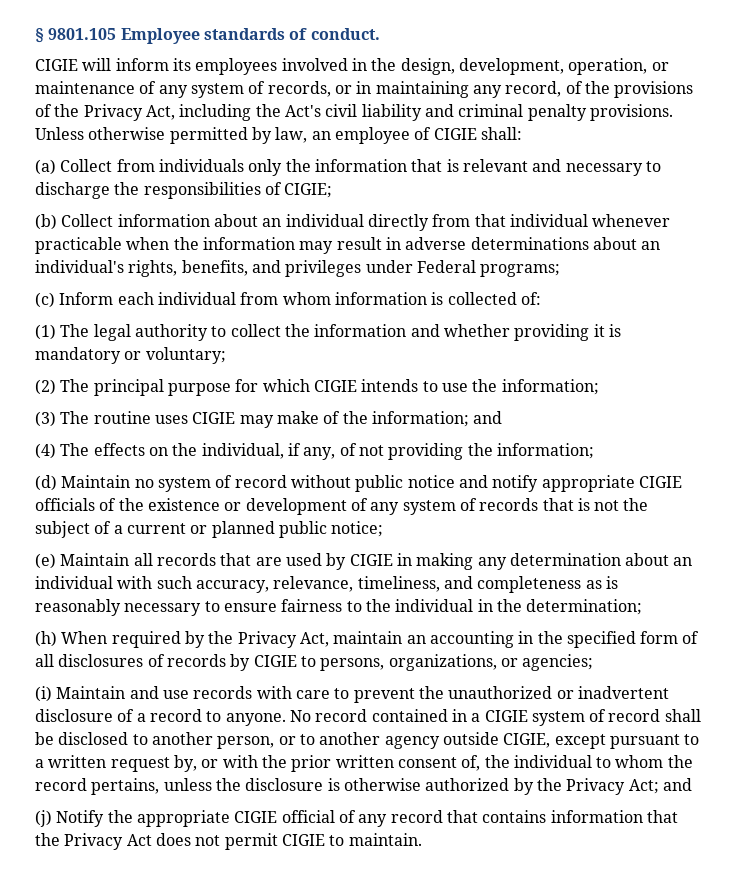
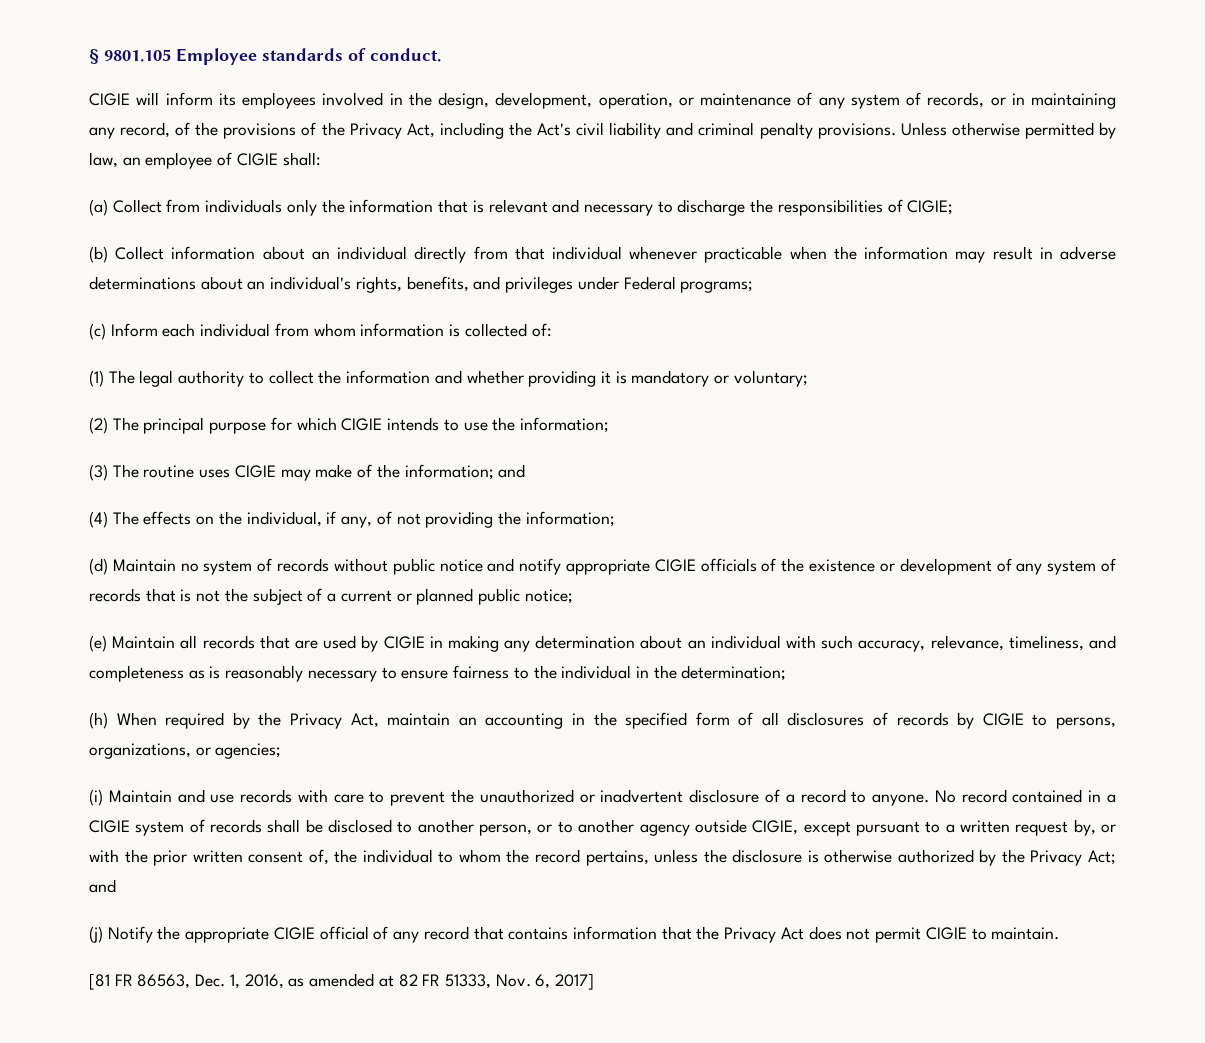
- (d) Maintain no system of record without public notice and notify appropriate CIGIE officials of the existence or development of any system of records that is not the subject of a current or planned public notice;
+ (d) Maintain no system of records without public notice and notify appropriate CIGIE officials of the existence or development of any system of records that is not the subject of a current or planned public notice;
- No record contained in a CIGIE system of record shall be disclosed to another person, or to another agency outside CIGIE, except pursuant to a written request by, or with the prior written consent of, the individual to whom the record pertains, unless the disclosure is otherwise authorized by the Privacy Act; and
+ No record contained in a CIGIE system of records shall be disclosed to another person, or to another agency outside CIGIE, except pursuant to a written request by, or with the prior written consent of, the individual to whom the record pertains, unless the disclosure is otherwise authorized by the Privacy Act; and
+ [81 FR 86563, Dec. 1, 2016, as amended at 82 FR 51333, Nov. 6, 2017]

